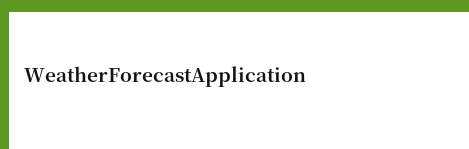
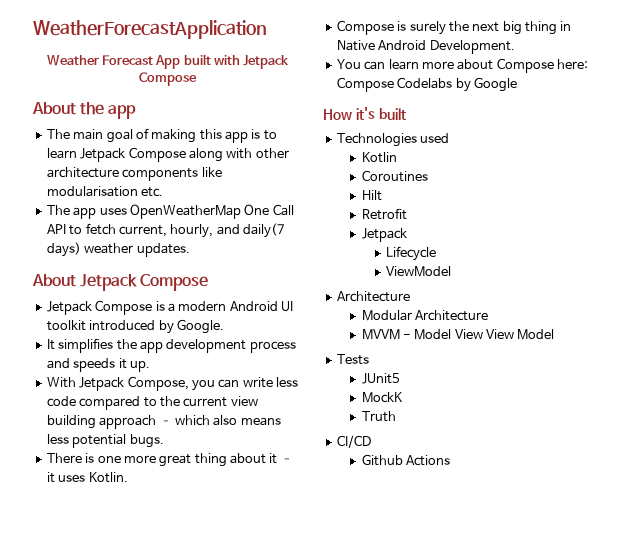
+ Weather Forecast App built with Jetpack Compose
+ About the app
+ The main goal of making this app is to learn Jetpack Compose along with other architecture components like modularisation etc.
+ The app uses OpenWeatherMap One Call API to fetch current, hourly, and daily(7 days) weather updates.
+ About Jetpack Compose
+ Jetpack Compose is a modern Android UI toolkit introduced by Google.
+ It simplifies the app development process and speeds it up.
+ With Jetpack Compose, you can write less code compared to the current view building approach – which also means less potential bugs.
+ There is one more great thing about it – it uses Kotlin.
+ Compose is surely the next big thing in Native Android Development.
+ You can learn more about Compose here: Compose Codelabs by Google
+ How it's built
+ Technologies used
+ Kotlin
+ Coroutines
+ Hilt
+ Retrofit
+ Jetpack
+ Lifecycle
+ ViewModel
+ Architecture
+ Modular Architecture
+ MVVM - Model View View Model
+ Tests
+ JUnit5
+ MockK
+ Truth
+ CI/CD
+ Github Actions

